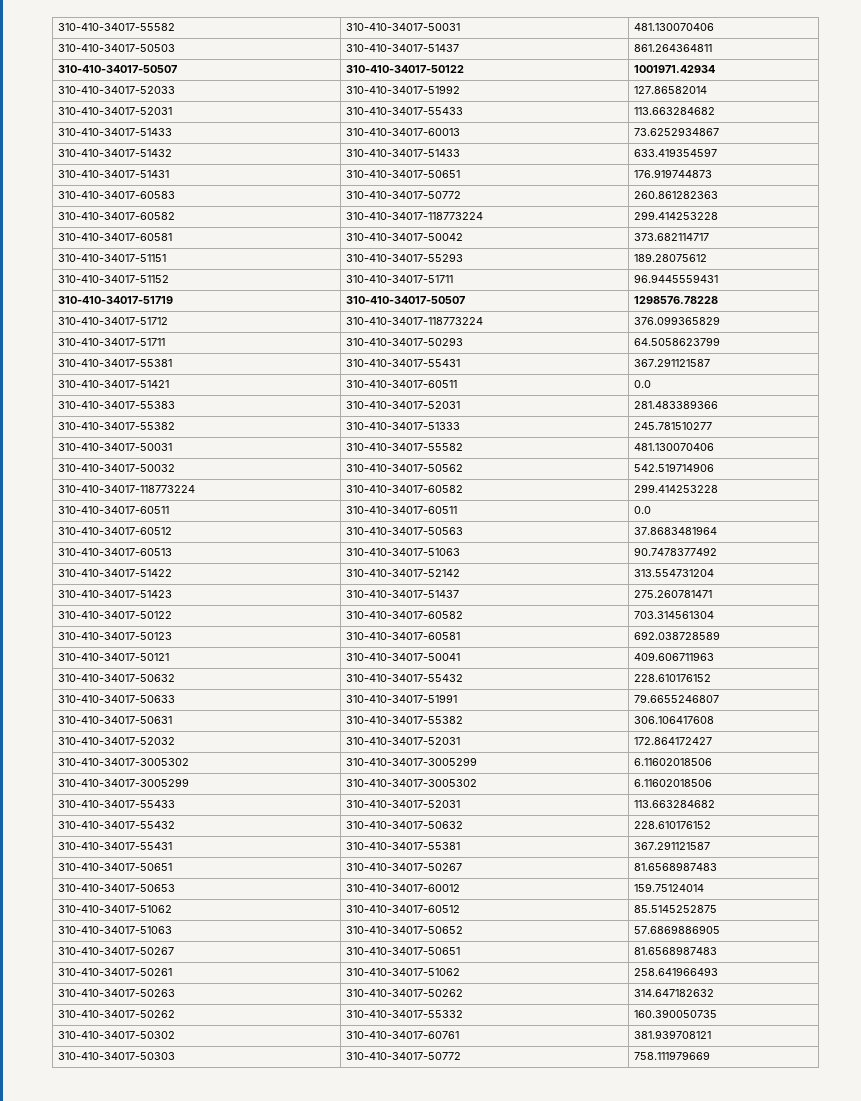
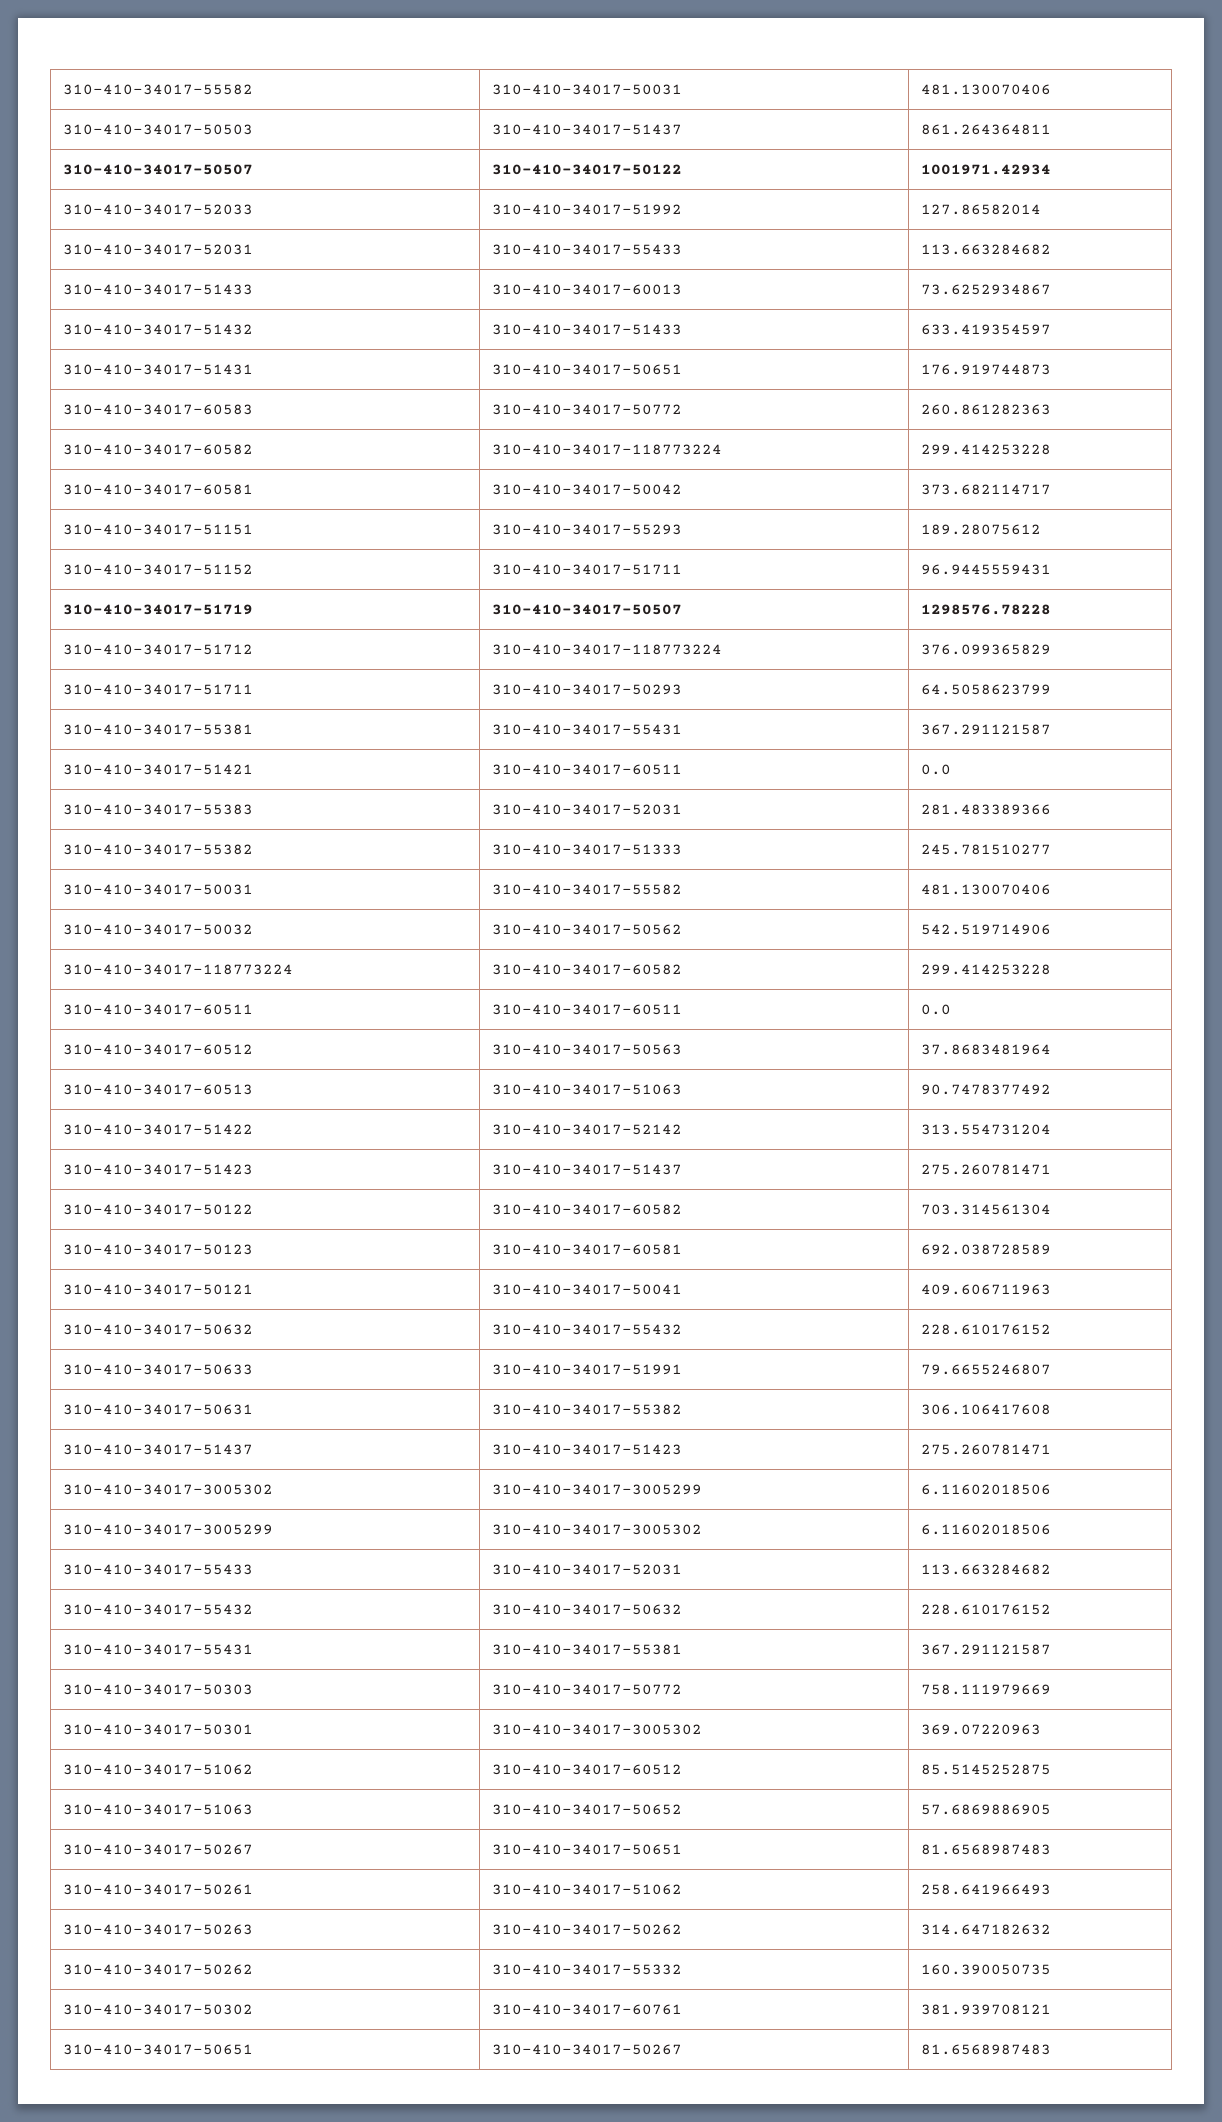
- 310-410-34017-52032 | 310-410-34017-52031 | 172.864172427
+ 310-410-34017-51437 | 310-410-34017-51423 | 275.260781471
- 310-410-34017-50651 | 310-410-34017-50267 | 81.6568987483
- 310-410-34017-50653 | 310-410-34017-60012 | 159.75124014
+ 310-410-34017-50303 | 310-410-34017-50772 | 758.111979669
+ 310-410-34017-50301 | 310-410-34017-3005302 | 369.07220963
- 310-410-34017-50303 | 310-410-34017-50772 | 758.111979669
+ 310-410-34017-50651 | 310-410-34017-50267 | 81.6568987483

